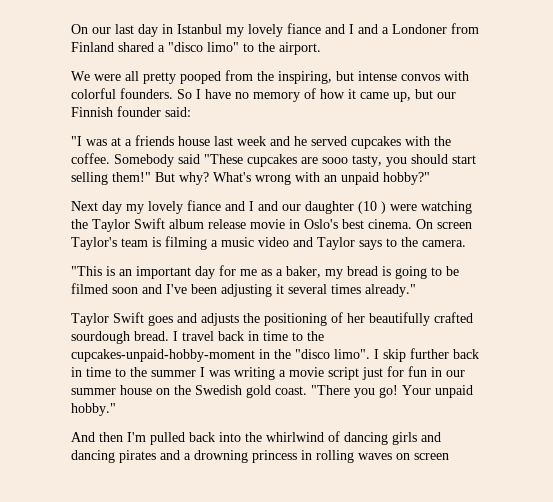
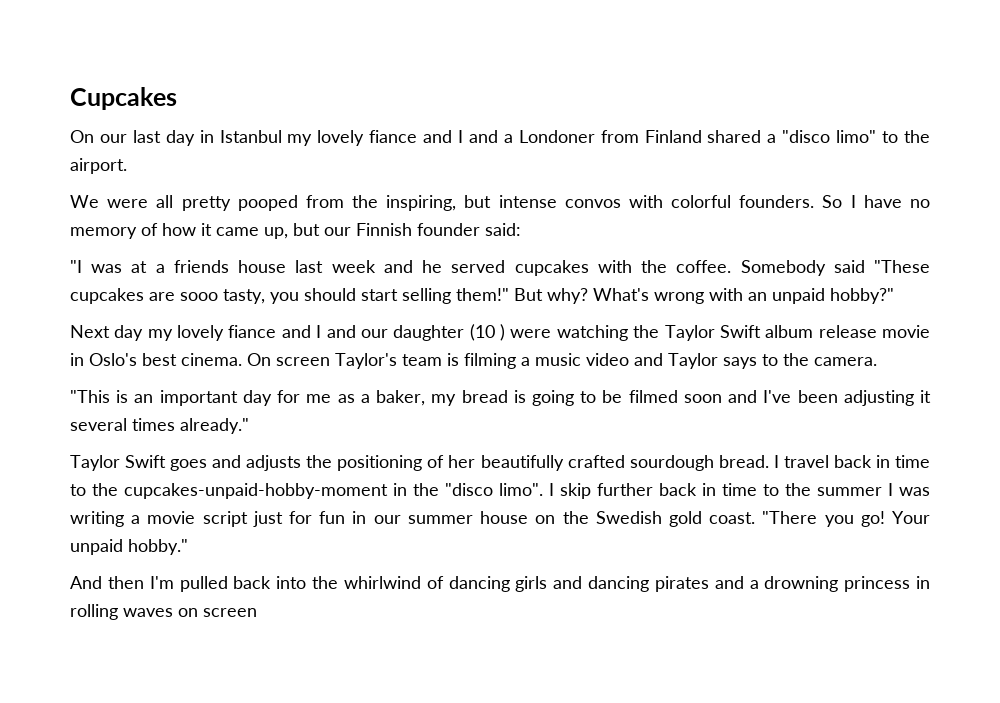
+ Cupcakes

